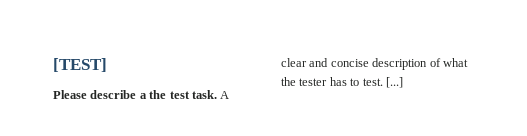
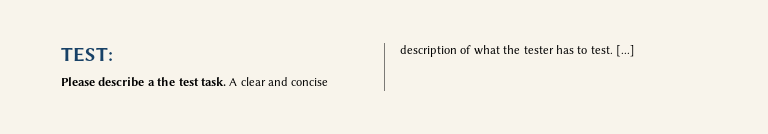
- [TEST]
+ TEST:

